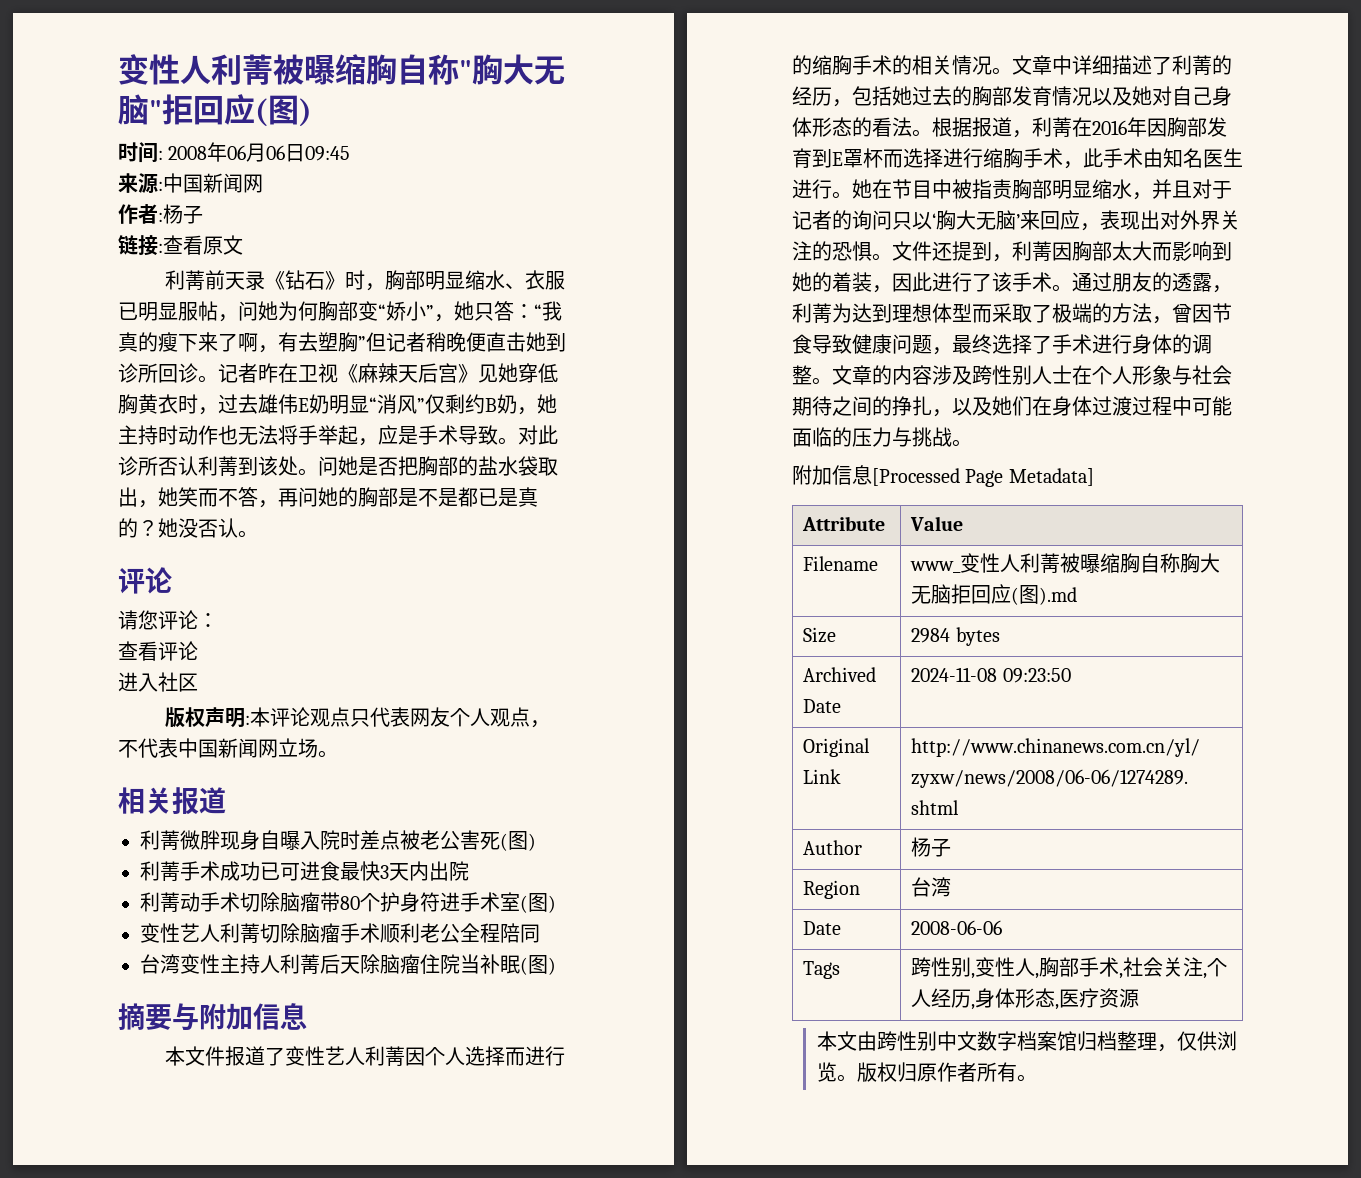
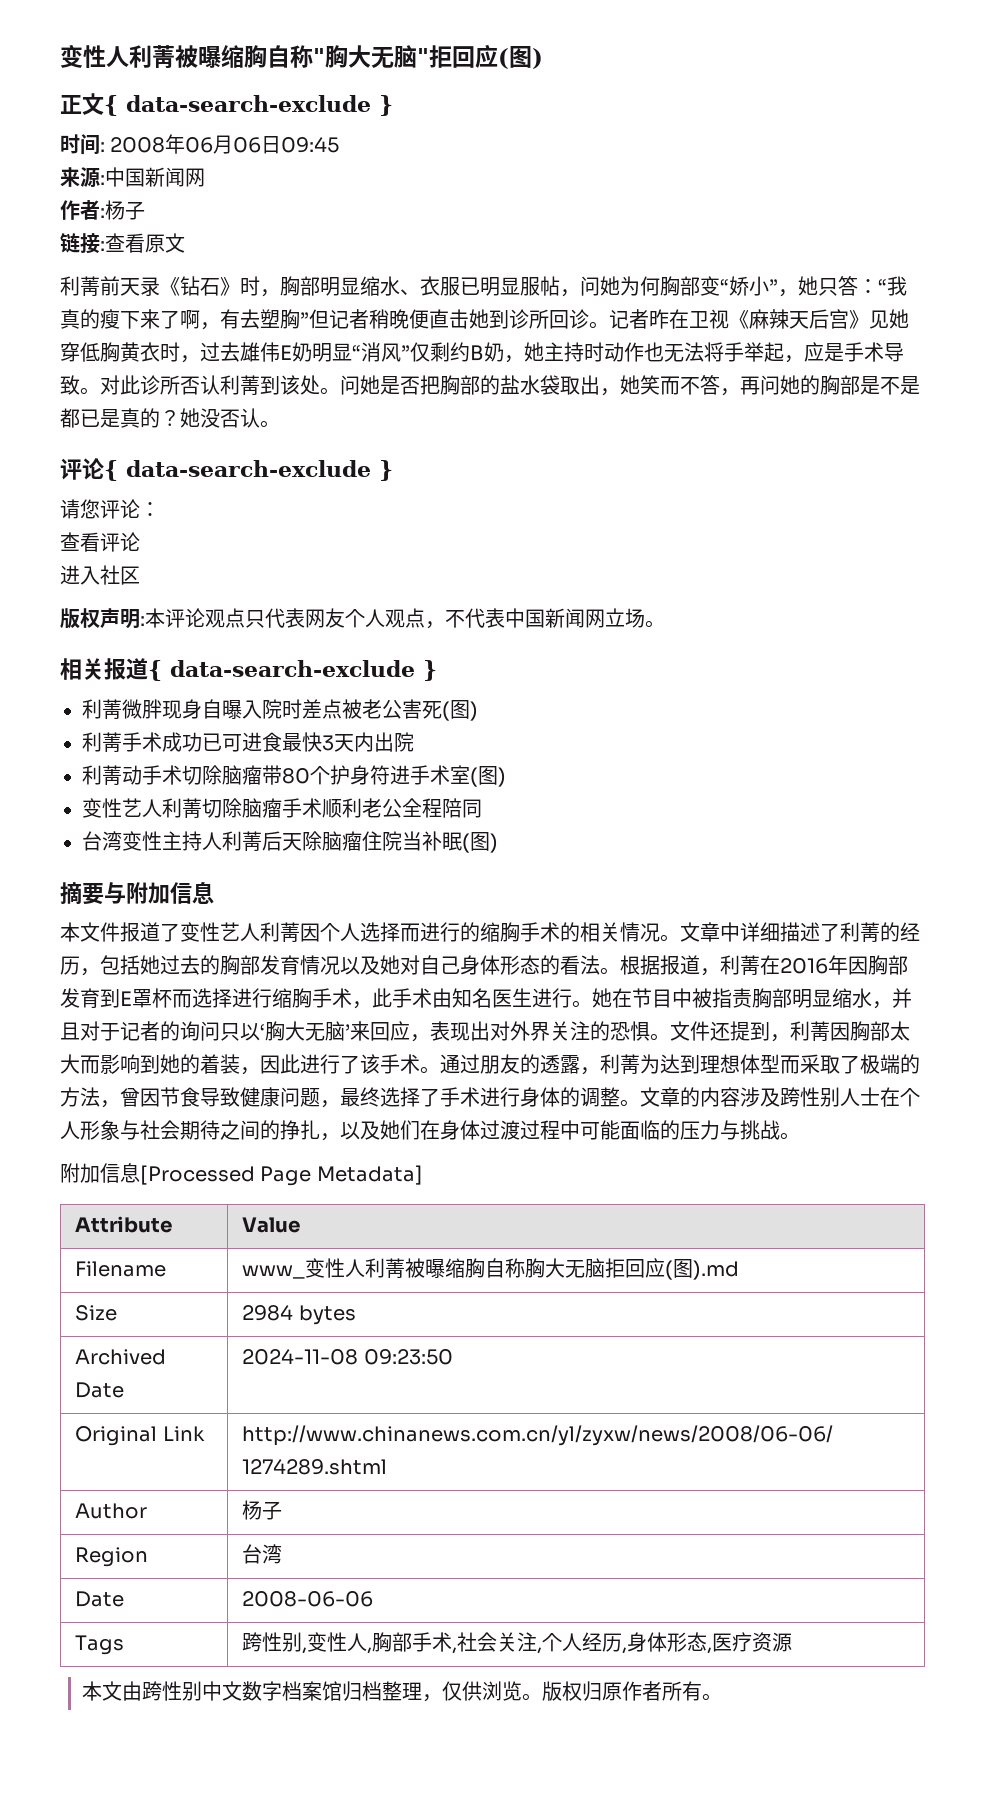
+ 正文{ data-search-exclude }
  她没否认。
- 评论
+ 评论{ data-search-exclude }
- 相关报道
+ 相关报道{ data-search-exclude }

